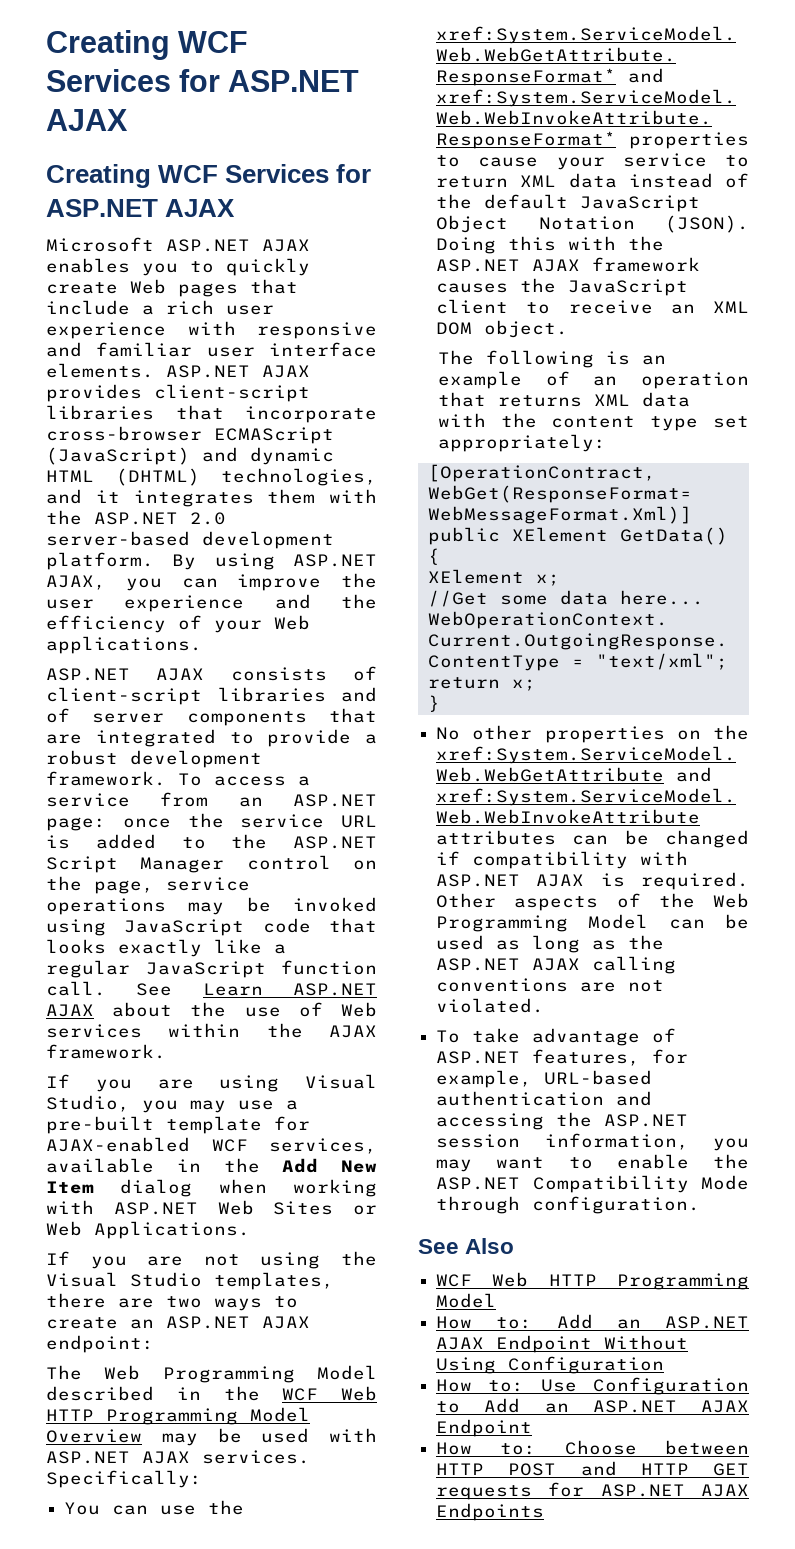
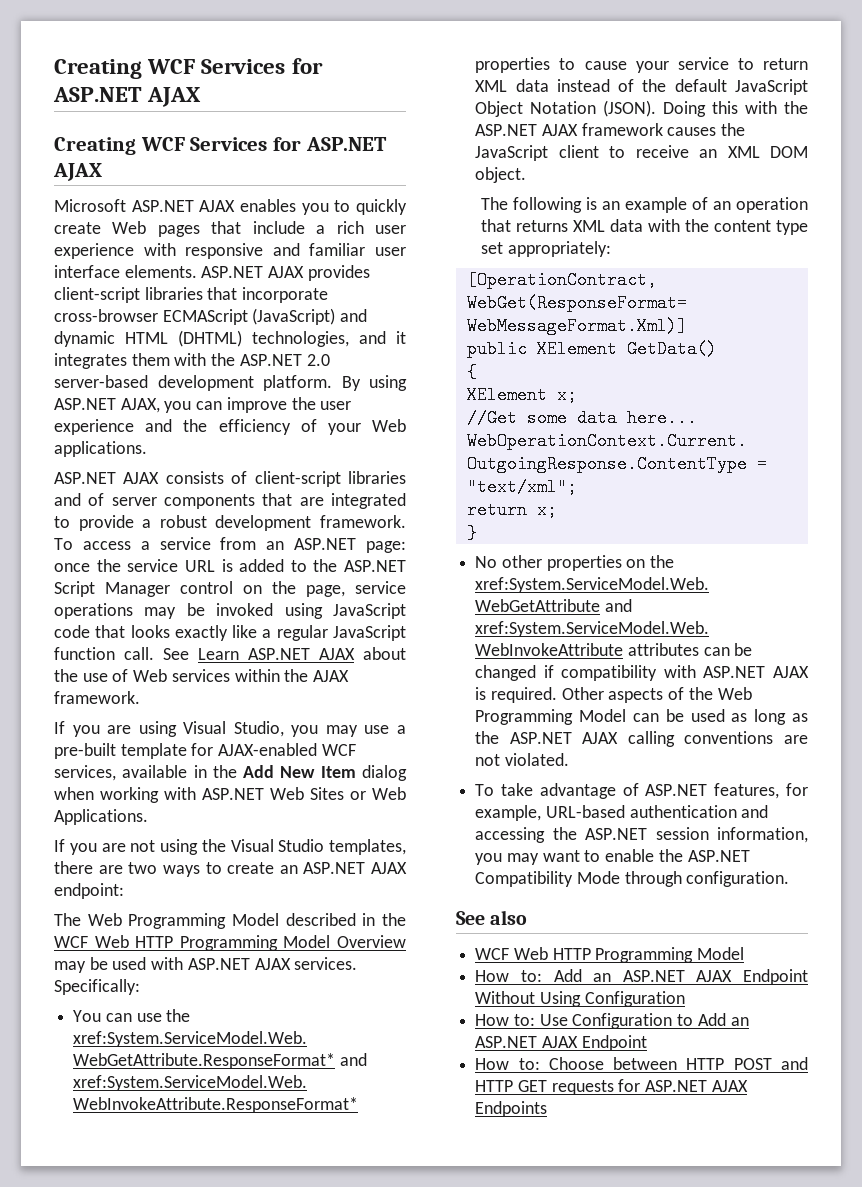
- See Also
+ See also

